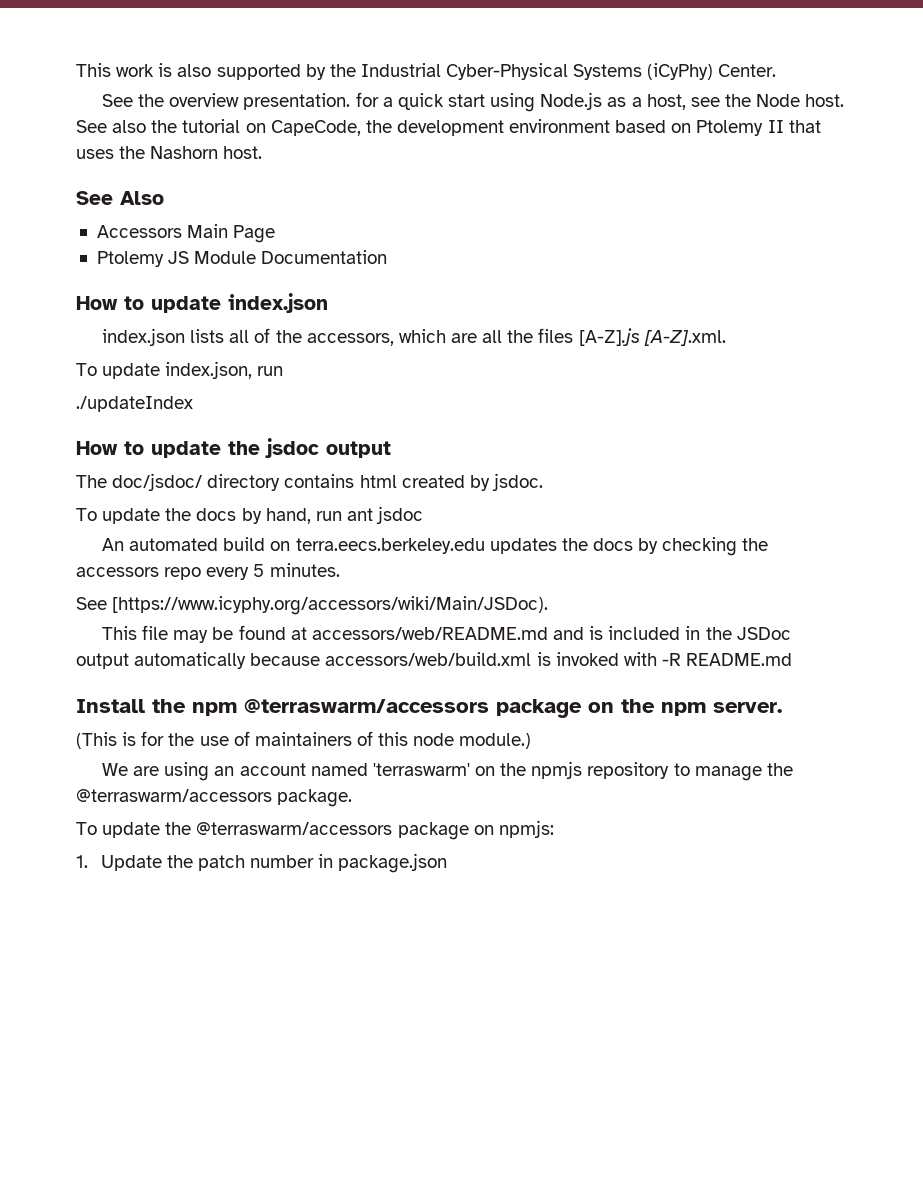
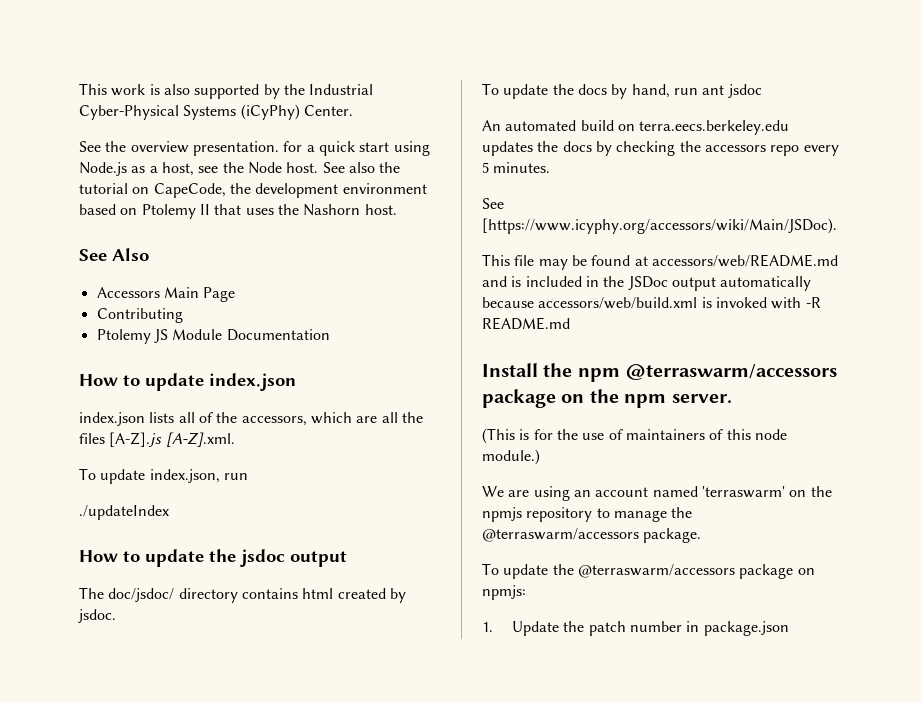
+ Contributing

